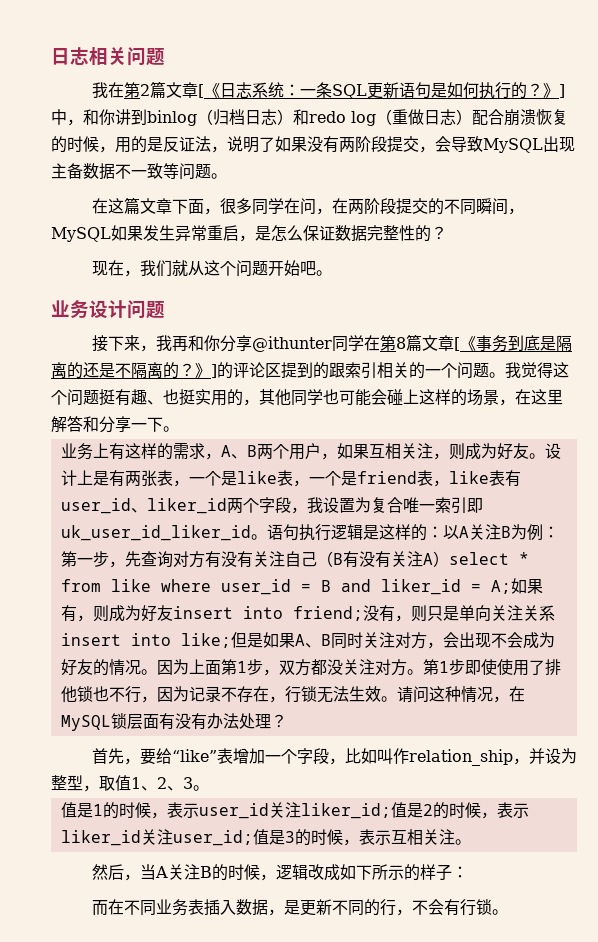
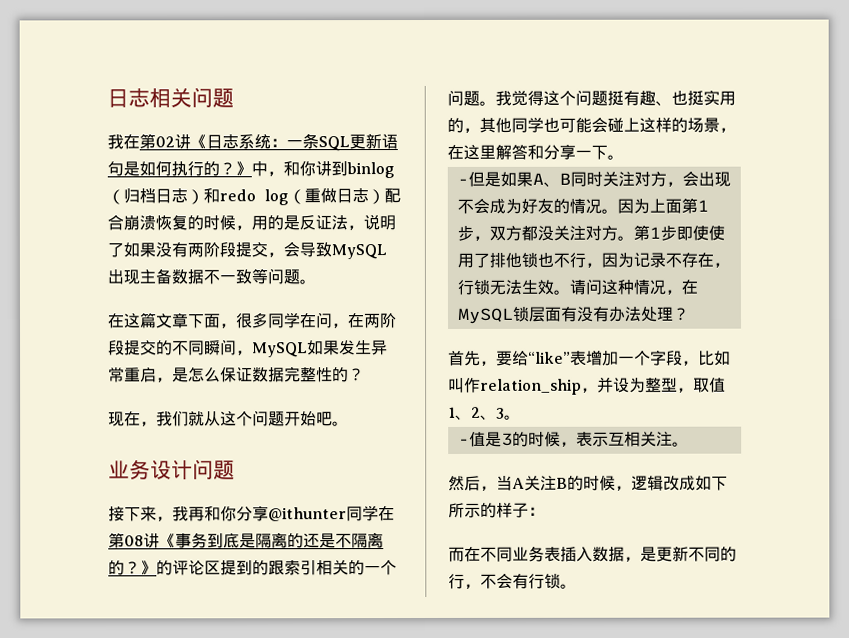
- 我在第2篇文章[《日志系统：一条SQL更新语句是如何执行的？
+ 我在第02讲《日志系统：一条SQL更新语句是如何执行的？
- 》]中，和你讲到binlog（归档日志）和redo log（重做日志）配合崩溃恢复的时候，用的是反证法，说明了如果没有两阶段提交，会导致MySQL出现主备数据不一致等问题。
+ 》中，和你讲到binlog（归档日志）和redo log（重做日志）配合崩溃恢复的时候，用的是反证法，说明了如果没有两阶段提交，会导致MySQL出现主备数据不一致等问题。
- 接下来，我再和你分享@ithunter同学在第8篇文章[《事务到底是隔离的还是不隔离的？
+ 接下来，我再和你分享@ithunter同学在第08讲《事务到底是隔离的还是不隔离的？
- 》]的评论区提到的跟索引相关的一个问题。
+ 》的评论区提到的跟索引相关的一个问题。
- 业务上有这样的需求，A、B两个用户，如果互相关注，则成为好友。设计上是有两张表，一个是like表，一个是friend表，like表有user_id、liker_id两个字段，我设置为复合唯一索引即uk_user_id_liker_id。语句执行逻辑是这样的：以A关注B为例：第一步，先查询对方有没有关注自己（B有没有关注A）select * from like where user_id = B and liker_id = A;如果有，则成为好友insert into friend;没有，则只是单向关注关系insert into like;但是如果A、B同时关注对方，会出现不会成为好友的情况。
+ -但是如果A、B同时关注对方，会出现不会成为好友的情况。
- 值是1的时候，表示user_id关注liker_id;值是2的时候，表示liker_id关注user_id;值是3的时候，表示互相关注。
+ -值是3的时候，表示互相关注。

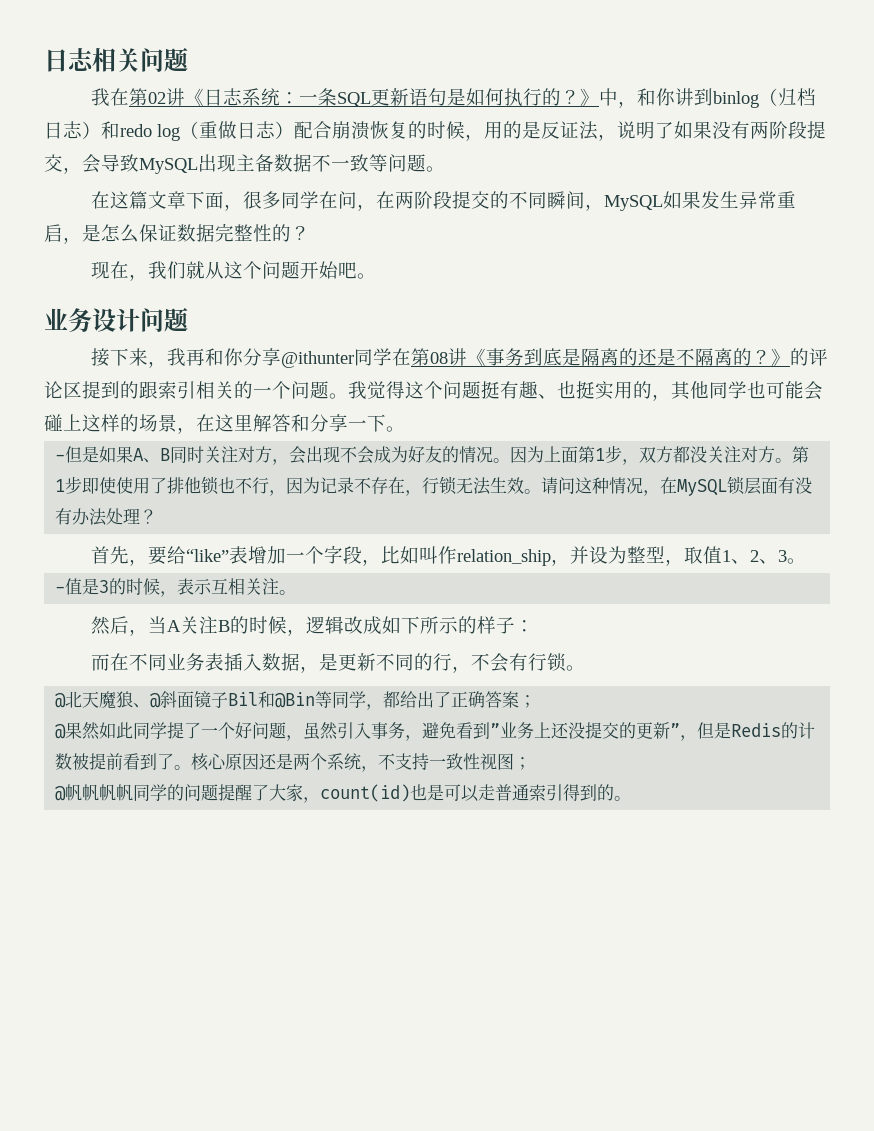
+ @北天魔狼、@斜面镜子Bil和@Bin等同学，都给出了正确答案；
+ @果然如此同学提了一个好问题，虽然引入事务，避免看到”业务上还没提交的更新”，但是Redis的计数被提前看到了。核心原因还是两个系统，不支持一致性视图；
+ @帆帆帆帆同学的问题提醒了大家，count(id)也是可以走普通索引得到的。

